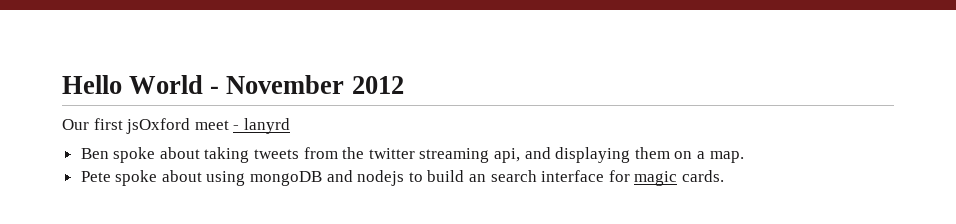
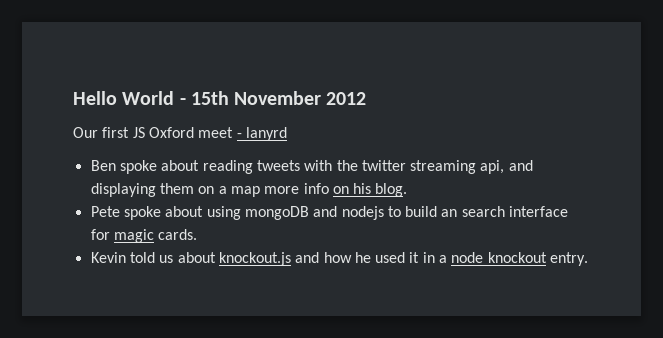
- Hello World - November 2012
+ Hello World - 15th November 2012
- Our first jsOxford meet - lanyrd
+ Our first JS Oxford meet - lanyrd
- Ben spoke about taking tweets from the twitter streaming api, and displaying them on a map.
+ Ben spoke about reading tweets with the twitter streaming api, and displaying them on a map more info on his blog.
+ Kevin told us about knockout.js and how he used it in a node knockout entry.

